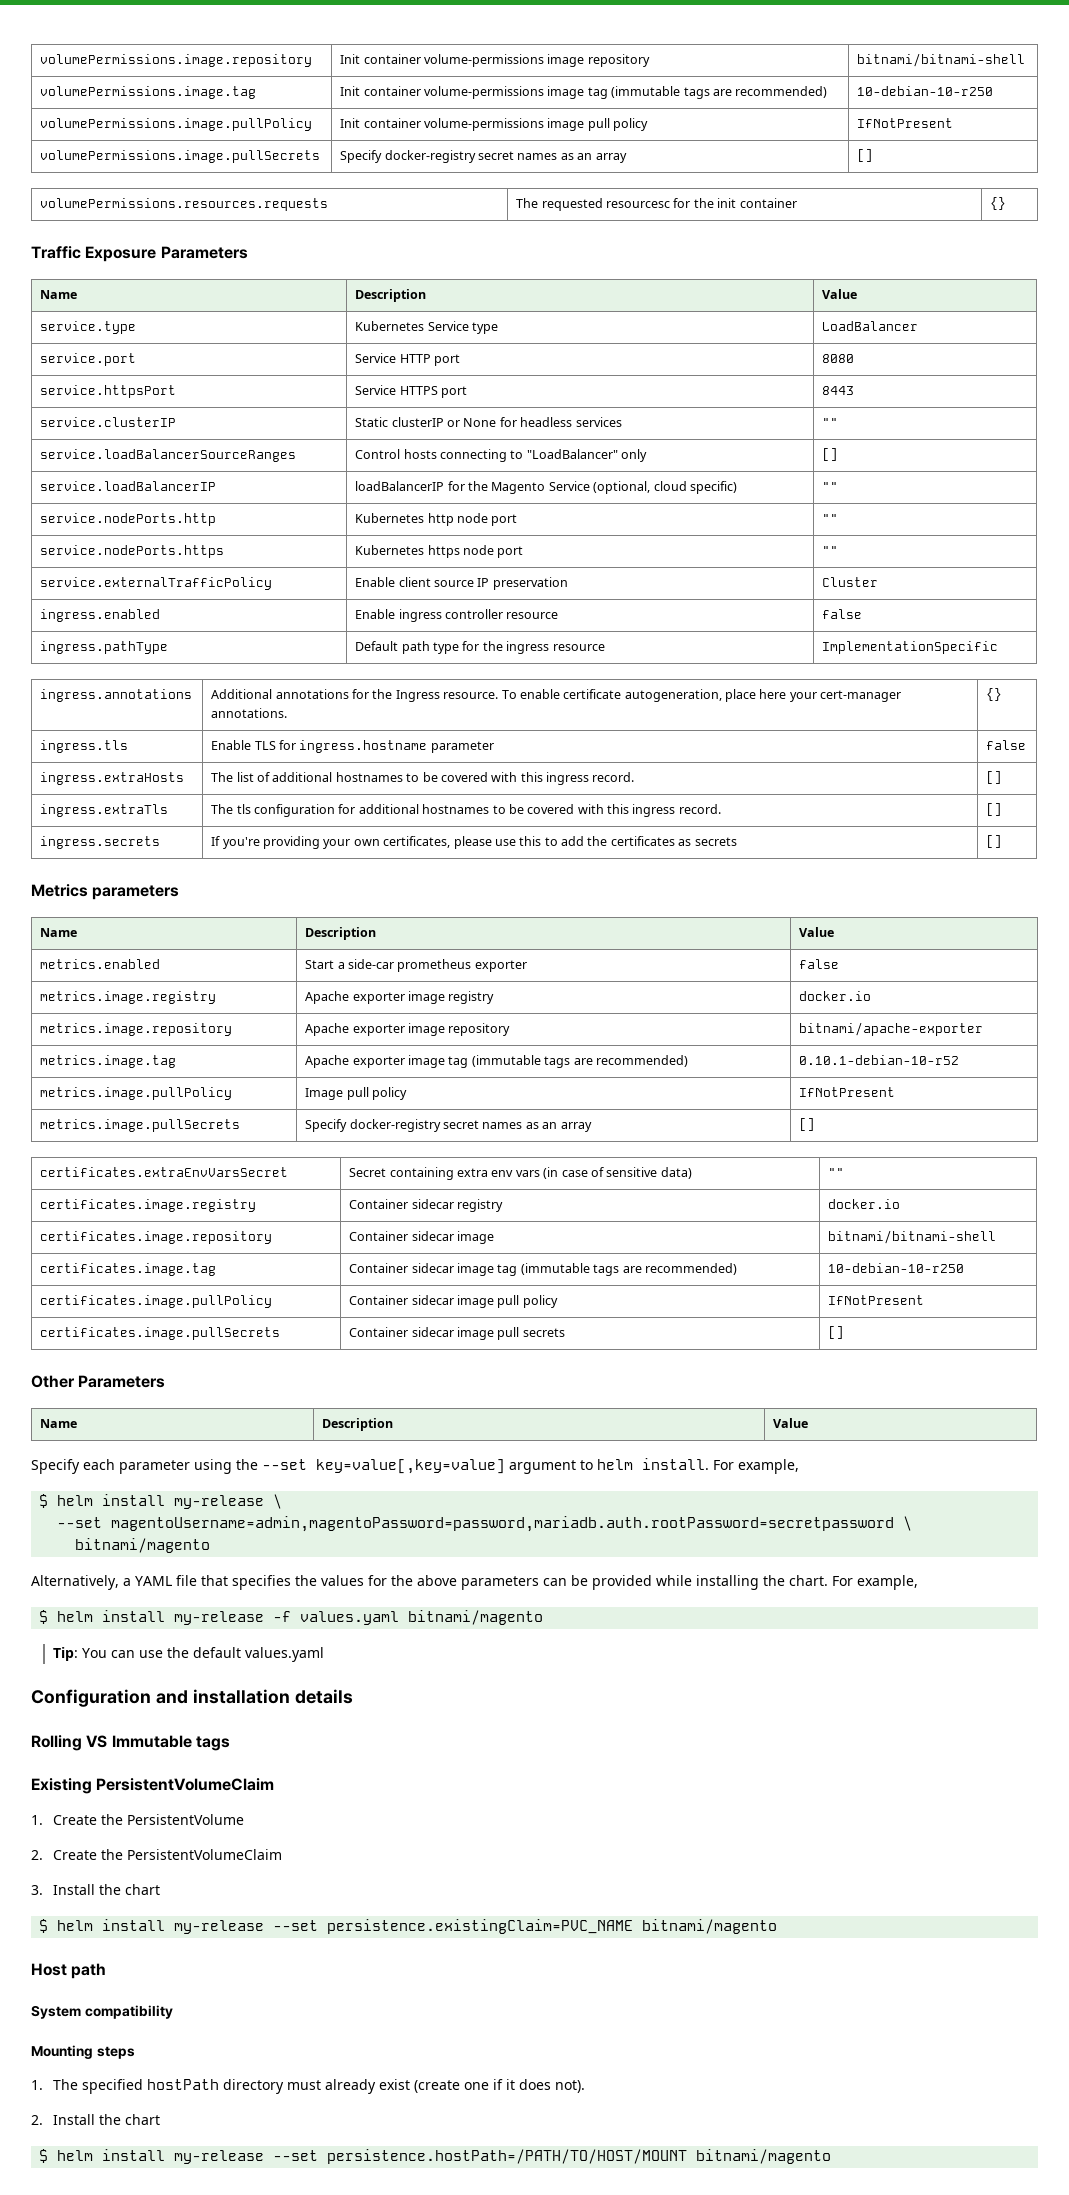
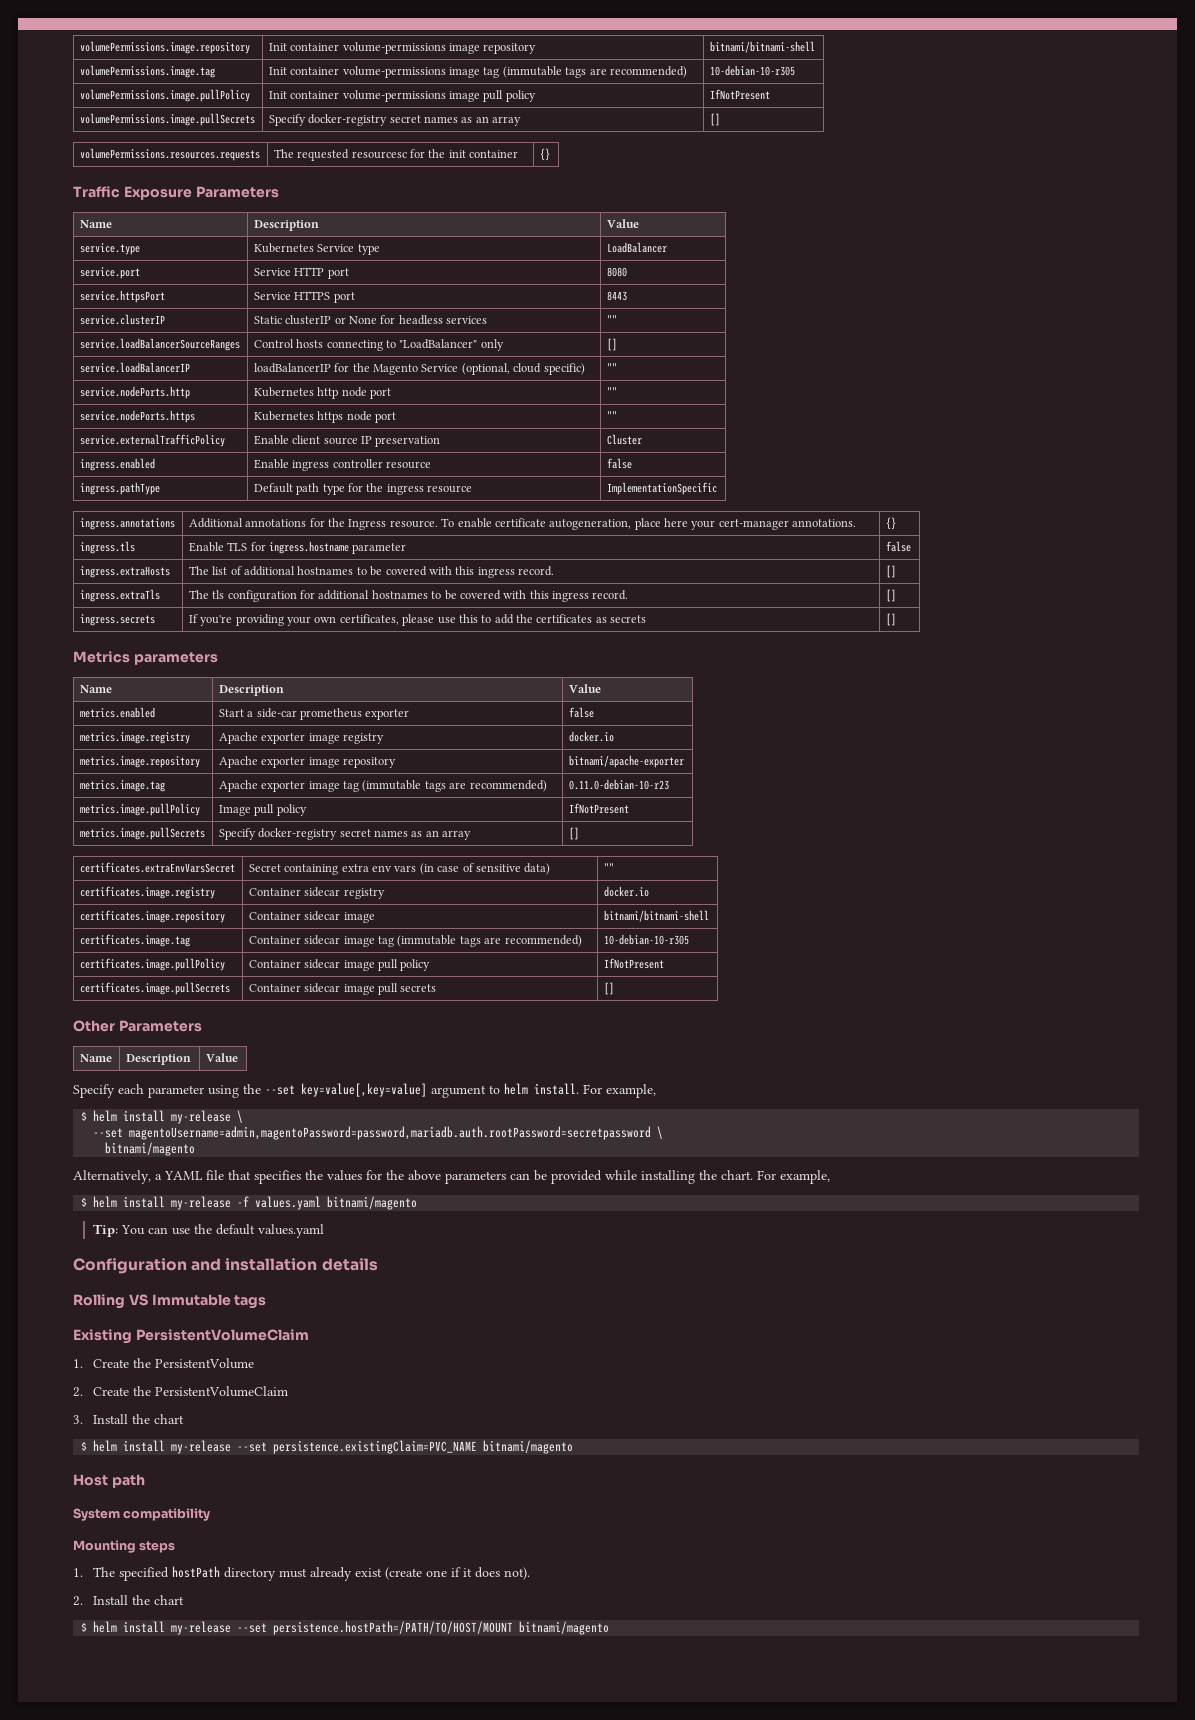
- volumePermissions.image.tag | Init container volume-permissions image tag (immutable tags are recommended) | 10-debian-10-r250
+ volumePermissions.image.tag | Init container volume-permissions image tag (immutable tags are recommended) | 10-debian-10-r305
- metrics.image.tag | Apache exporter image tag (immutable tags are recommended) | 0.10.1-debian-10-r52
+ metrics.image.tag | Apache exporter image tag (immutable tags are recommended) | 0.11.0-debian-10-r23
- certificates.image.tag | Container sidecar image tag (immutable tags are recommended) | 10-debian-10-r250
+ certificates.image.tag | Container sidecar image tag (immutable tags are recommended) | 10-debian-10-r305

